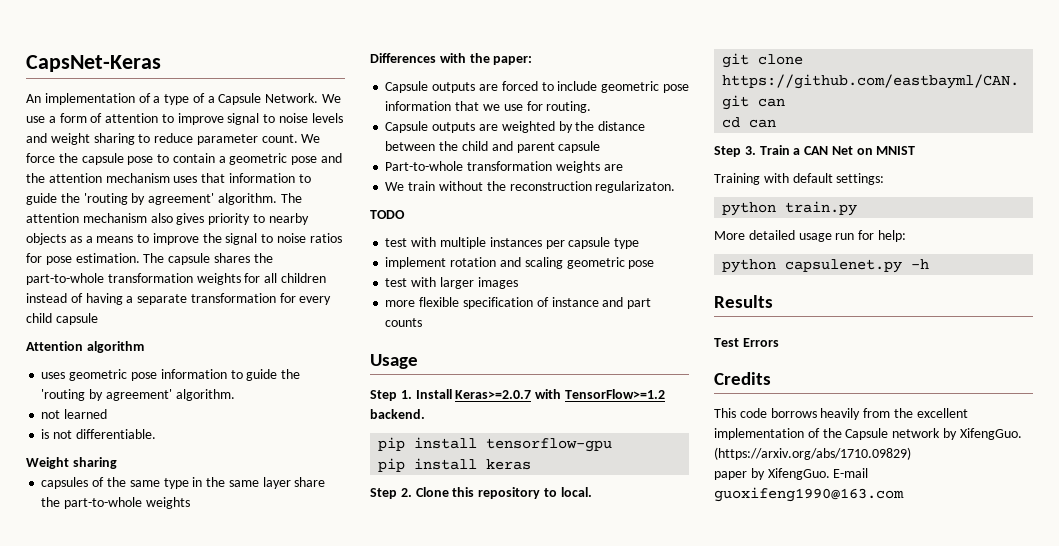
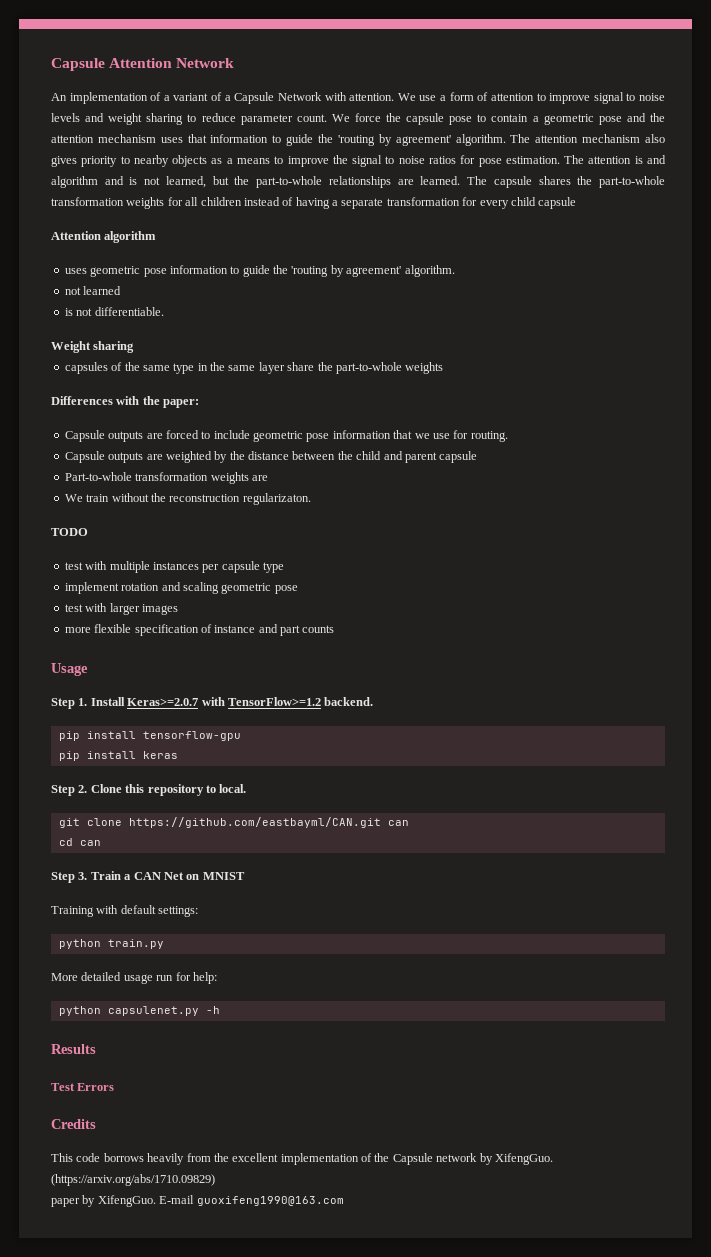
- CapsNet-Keras
+ Capsule Attention Network
- An implementation of a type of a Capsule Network.
+ An implementation of a variant of a Capsule Network with attention.
- The capsule shares the part-to-whole transformation weights for all children instead of having a separate transformation for every child capsule
+ The attention is and algorithm and is not learned, but the part-to-whole relationships are learned. The capsule shares the part-to-whole transformation weights for all children instead of having a separate transformation for every child capsule

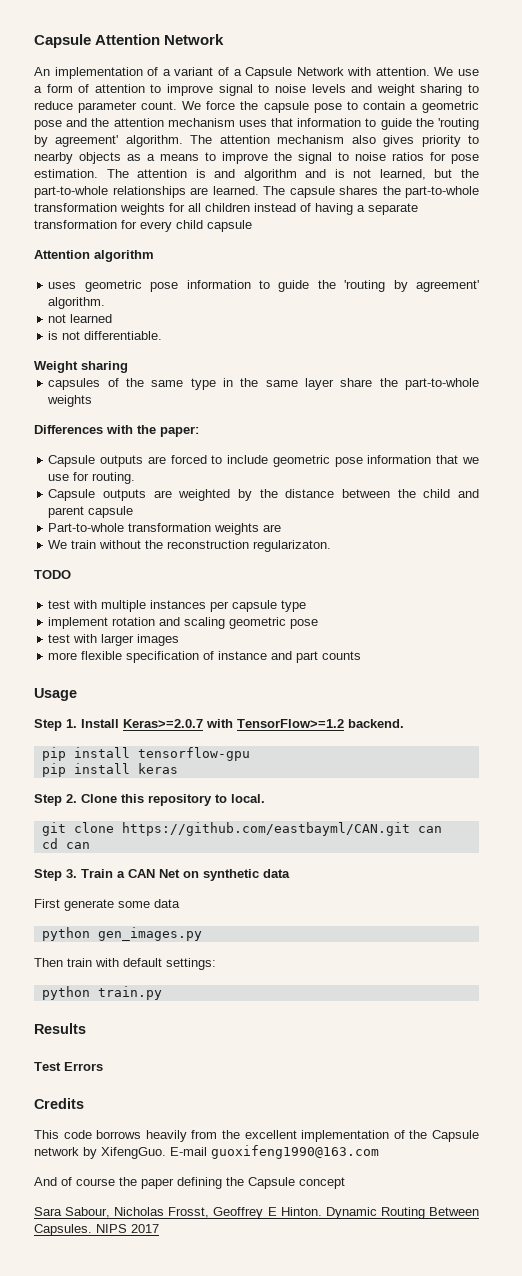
- Step 3. Train a CAN Net on MNIST
- Training with default settings:
+ Step 3. Train a CAN Net on synthetic data
+ First generate some data
+ python gen_images.py
+ Then train with default settings:
- More detailed usage run for help:
- python capsulenet.py -h
- (https://arxiv.org/abs/1710.09829)
- paper by XifengGuo. E-mail guoxifeng1990@163.com
+ E-mail guoxifeng1990@163.com
+ And of course the paper defining the Capsule concept
+ Sara Sabour, Nicholas Frosst, Geoffrey E Hinton. Dynamic Routing Between Capsules. NIPS 2017

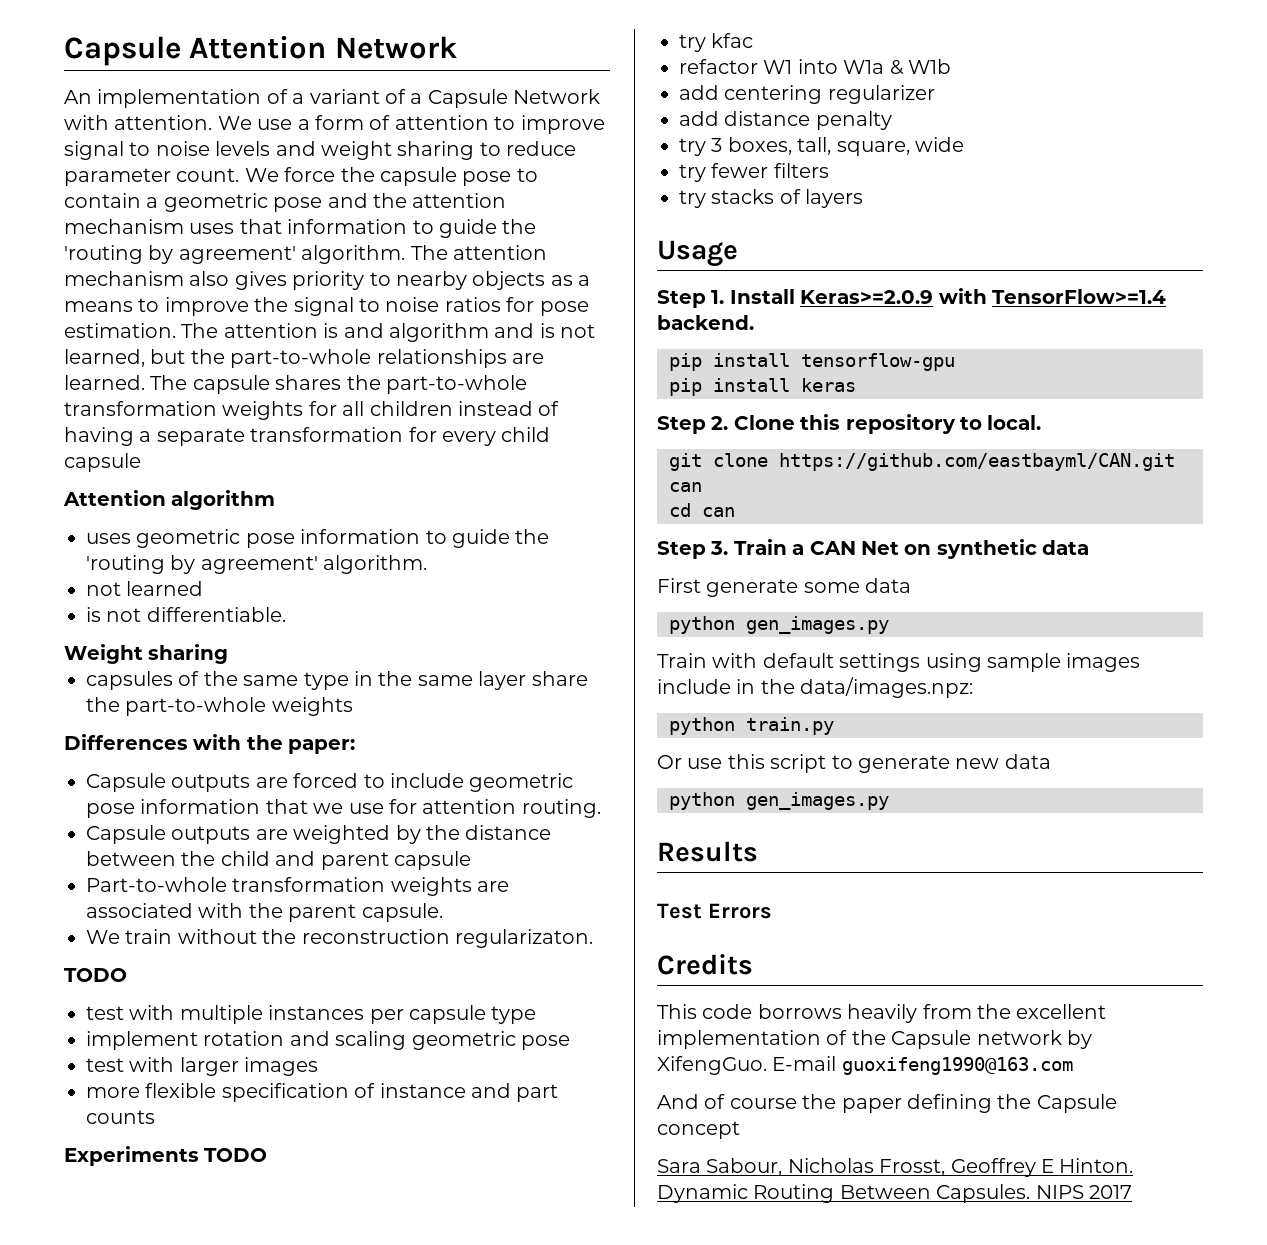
- Capsule outputs are forced to include geometric pose information that we use for routing.
+ Capsule outputs are forced to include geometric pose information that we use for attention routing.
- Part-to-whole transformation weights are
+ Part-to-whole transformation weights are associated with the parent capsule.
+ Experiments TODO
+ try kfac
+ refactor W1 into W1a & W1b
+ add centering regularizer
+ add distance penalty
+ try 3 boxes, tall, square, wide
+ try fewer filters
+ try stacks of layers
- Step 1. Install Keras>=2.0.7 with TensorFlow>=1.2 backend.
+ Step 1. Install Keras>=2.0.9 with TensorFlow>=1.4 backend.
- Then train with default settings:
+ Train with default settings using sample images include in the data/images.npz:
  python train.py
+ Or use this script to generate new data
+ python gen_images.py

